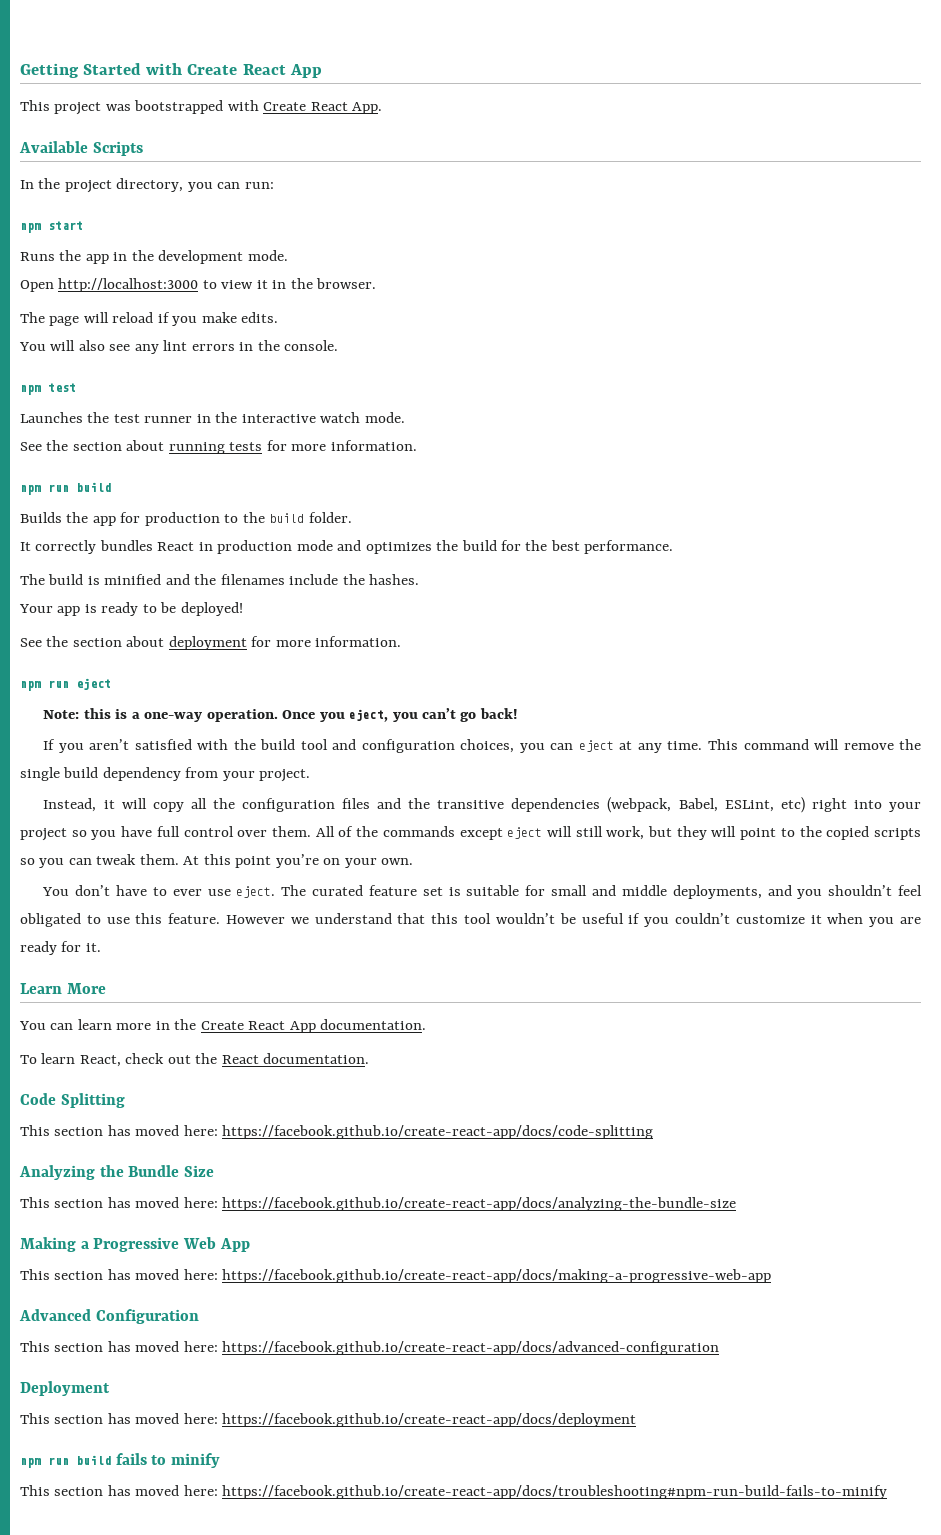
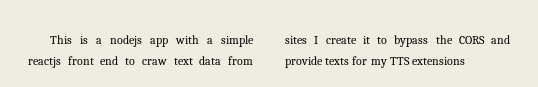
- Getting Started with Create React App
- This project was bootstrapped with Create React App.
- Available Scripts
- In the project directory, you can run:
- npm start
- Runs the app in the development mode.
- Open http://localhost:3000 to view it in the browser.
- The page will reload if you make edits.
- You will also see any lint errors in the console.
- npm test
- Launches the test runner in the interactive watch mode.
- See the section about running tests for more information.
- npm run build
- Builds the app for production to the build folder.
- It correctly bundles React in production mode and optimizes the build for the best performance.
- The build is minified and the filenames include the hashes.
- Your app is ready to be deployed!
- See the section about deployment for more information.
- npm run eject
- Note: this is a one-way operation. Once you eject, you can’t go back!
- If you aren’t satisfied with the build tool and configuration choices, you can eject at any time. This command will remove the single build dependency from your project.
- Instead, it will copy all the configuration files and the transitive dependencies (webpack, Babel, ESLint, etc) right into your project so you have full control over them. All of the commands except eject will still work, but they will point to the copied scripts so you can tweak them. At this point you’re on your own.
- You don’t have to ever use eject. The curated feature set is suitable for small and middle deployments, and you shouldn’t feel obligated to use this feature. However we understand that this tool wouldn’t be useful if you couldn’t customize it when you are ready for it.
- Learn More
- You can learn more in the Create React App documentation.
- To learn React, check out the React documentation.
- Code Splitting
- This section has moved here: https://facebook.github.io/create-react-app/docs/code-splitting
- Analyzing the Bundle Size
- This section has moved here: https://facebook.github.io/create-react-app/docs/analyzing-the-bundle-size
- Making a Progressive Web App
- This section has moved here: https://facebook.github.io/create-react-app/docs/making-a-progressive-web-app
- Advanced Configuration
- This section has moved here: https://facebook.github.io/create-react-app/docs/advanced-configuration
- Deployment
- This section has moved here: https://facebook.github.io/create-react-app/docs/deployment
- npm run build fails to minify
- This section has moved here: https://facebook.github.io/create-react-app/docs/troubleshooting#npm-run-build-fails-to-minify
+ This is a nodejs app with a simple reactjs front end to craw text data from sites I create it to bypass the CORS and provide texts for my TTS extensions

